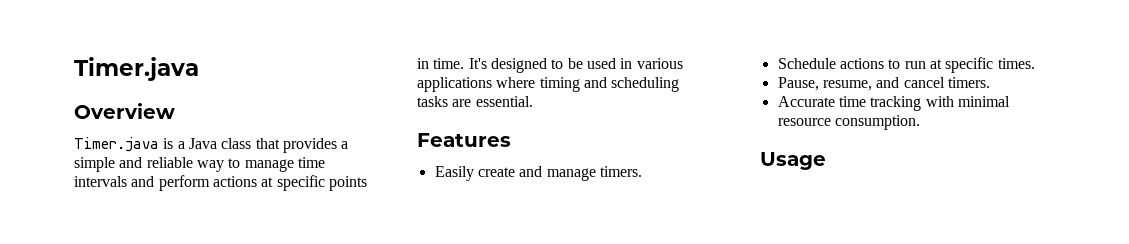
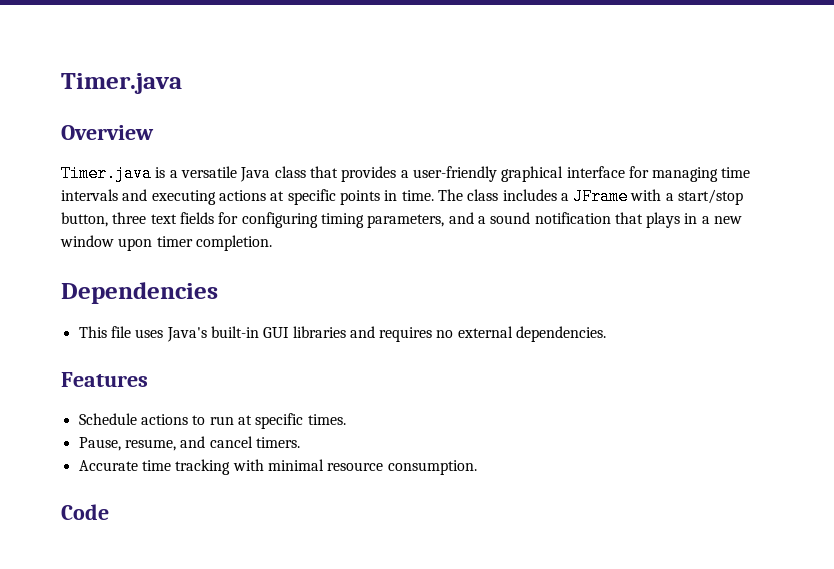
- Timer.java is a Java class that provides a simple and reliable way to manage time intervals and perform actions at specific points in time.
+ Timer.java is a versatile Java class that provides a user-friendly graphical interface for managing time intervals and executing actions at specific points in time.
- It's designed to be used in various applications where timing and scheduling tasks are essential.
+ The class includes a JFrame with a start/stop button, three text fields for configuring timing parameters, and a sound notification that plays in a new window upon timer completion.
+ Dependencies
+ This file uses Java's built-in GUI libraries and requires no external dependencies.
  Features
- Easily create and manage timers.
- Usage
+ Code

